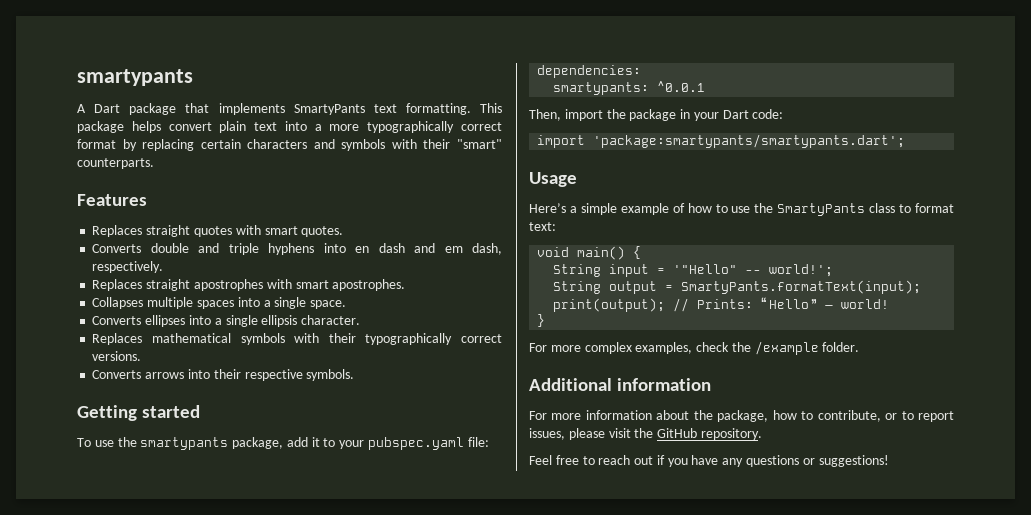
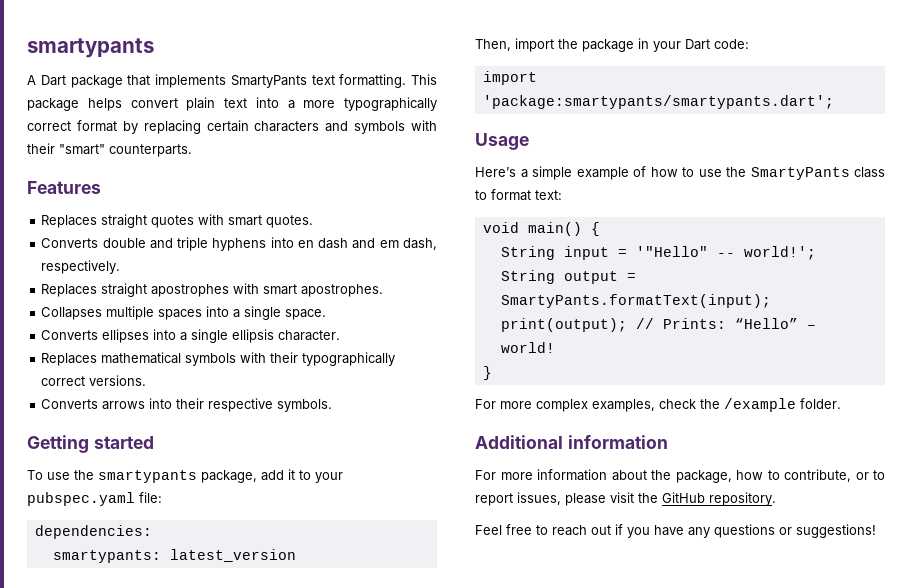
- smartypants: ^0.0.1
+ smartypants: latest_version

